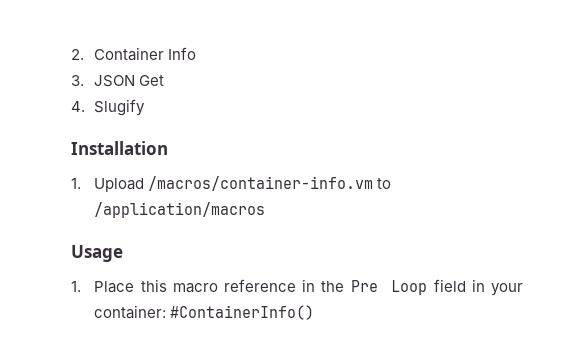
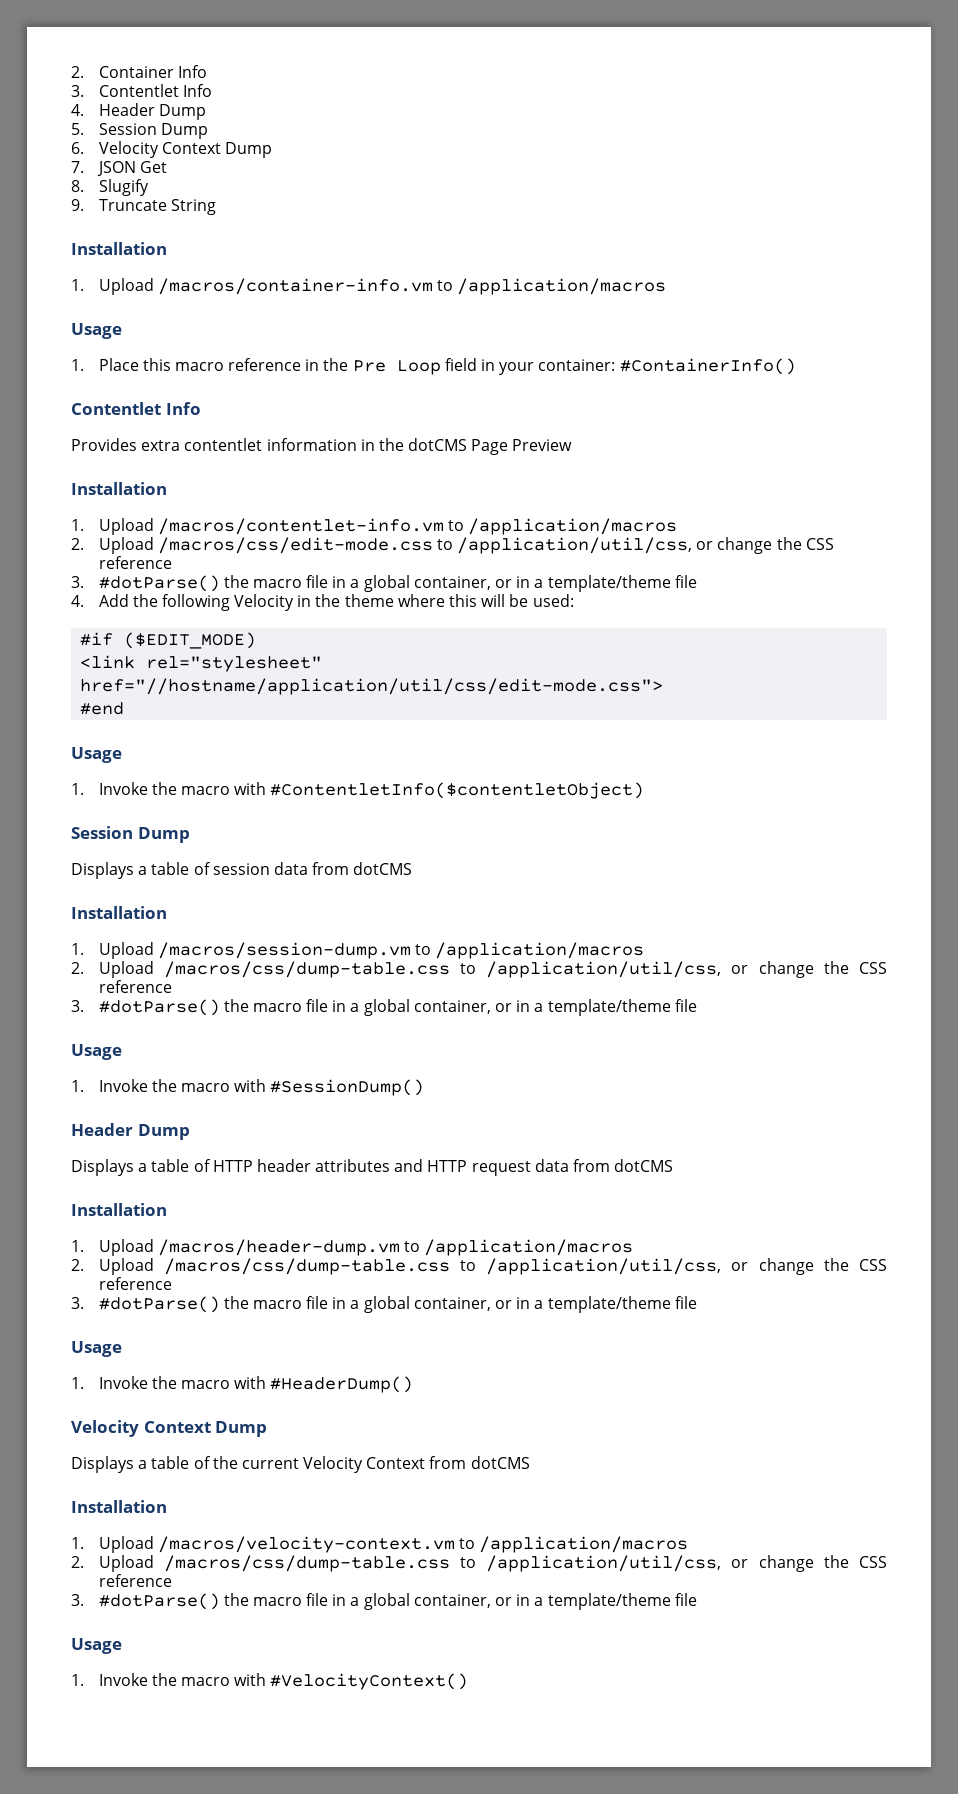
- 3. JSON Get
+ 3. Contentlet Info
+ 4. Header Dump
+ 5. Session Dump
+ 6. Velocity Context Dump
+ 7. JSON Get
- 4. Slugify
+ 8. Slugify
+ 9. Truncate String
  1. Place this macro reference in the Pre Loop field in your container: #ContainerInfo()
+ Contentlet Info
+ Provides extra contentlet information in the dotCMS Page Preview
+ Installation
+ 1. Upload /macros/contentlet-info.vm to /application/macros
+ 2. Upload /macros/css/edit-mode.css to /application/util/css, or change the CSS reference
+ 3. #dotParse() the macro file in a global container, or in a template/theme file
+ 4. Add the following Velocity in the theme where this will be used:
+ #if ($EDIT_MODE)
+ <link rel="stylesheet" href="//hostname/application/util/css/edit-mode.css">
+ #end
+ Usage
+ 1. Invoke the macro with #ContentletInfo($contentletObject)
+ Session Dump
+ Displays a table of session data from dotCMS
+ Installation
+ 1. Upload /macros/session-dump.vm to /application/macros
+ 2. Upload /macros/css/dump-table.css to /application/util/css, or change the CSS reference
+ 3. #dotParse() the macro file in a global container, or in a template/theme file
+ Usage
+ 1. Invoke the macro with #SessionDump()
+ Header Dump
+ Displays a table of HTTP header attributes and HTTP request data from dotCMS
+ Installation
+ 1. Upload /macros/header-dump.vm to /application/macros
+ 2. Upload /macros/css/dump-table.css to /application/util/css, or change the CSS reference
+ 3. #dotParse() the macro file in a global container, or in a template/theme file
+ Usage
+ 1. Invoke the macro with #HeaderDump()
+ Velocity Context Dump
+ Displays a table of the current Velocity Context from dotCMS
+ Installation
+ 1. Upload /macros/velocity-context.vm to /application/macros
+ 2. Upload /macros/css/dump-table.css to /application/util/css, or change the CSS reference
+ 3. #dotParse() the macro file in a global container, or in a template/theme file
+ Usage
+ 1. Invoke the macro with #VelocityContext()

